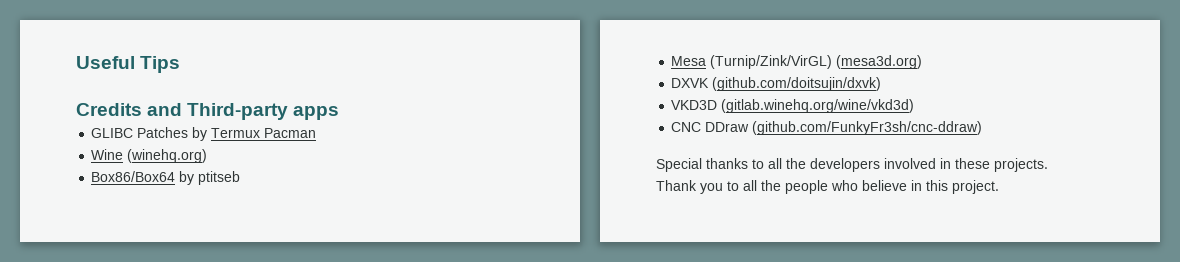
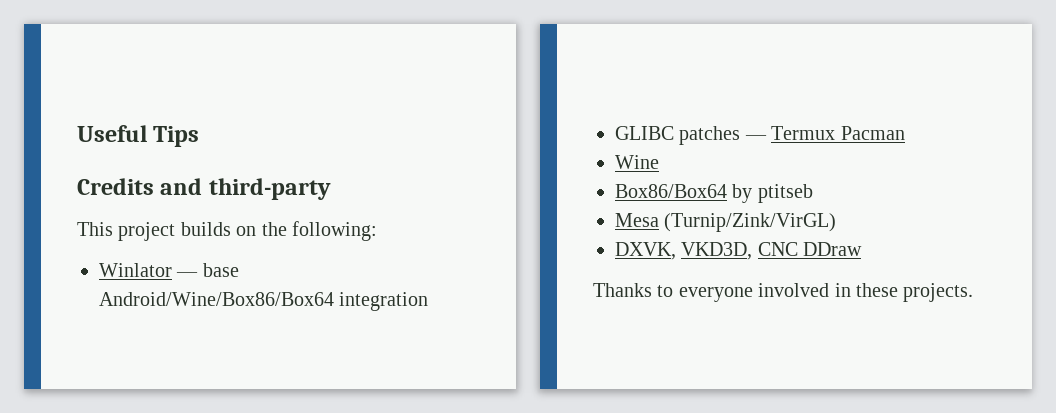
- Credits and Third-party apps
+ Credits and third-party
+ This project builds on the following:
+ Winlator — base Android/Wine/Box86/Box64 integration
- GLIBC Patches by Termux Pacman
+ GLIBC patches — Termux Pacman
- Wine (winehq.org)
+ Wine
- Mesa (Turnip/Zink/VirGL) (mesa3d.org)
- DXVK (github.com/doitsujin/dxvk)
- VKD3D (gitlab.winehq.org/wine/vkd3d)
- CNC DDraw (github.com/FunkyFr3sh/cnc-ddraw)
- Special thanks to all the developers involved in these projects.
- Thank you to all the people who believe in this project.
+ Mesa (Turnip/Zink/VirGL)
+ DXVK, VKD3D, CNC DDraw
+ Thanks to everyone involved in these projects.

